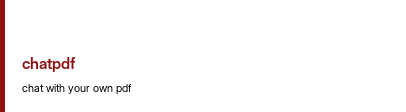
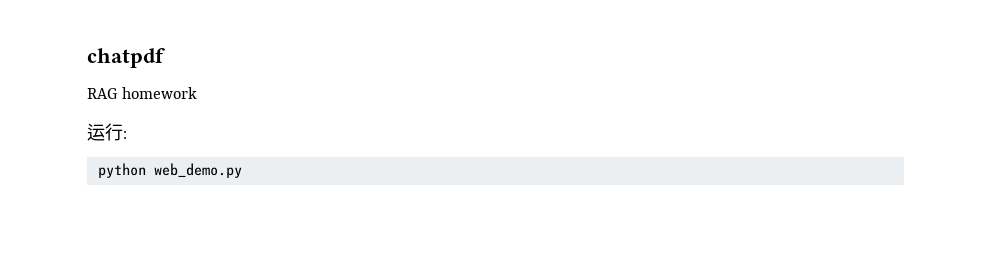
- chat with your own pdf
+ RAG homework
+ 运行:
+ python web_demo.py

